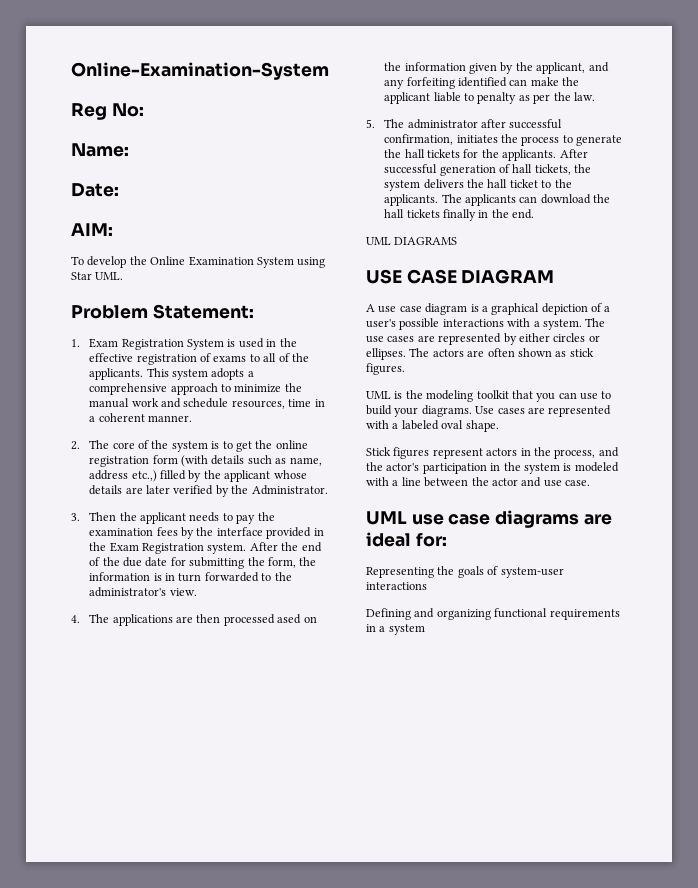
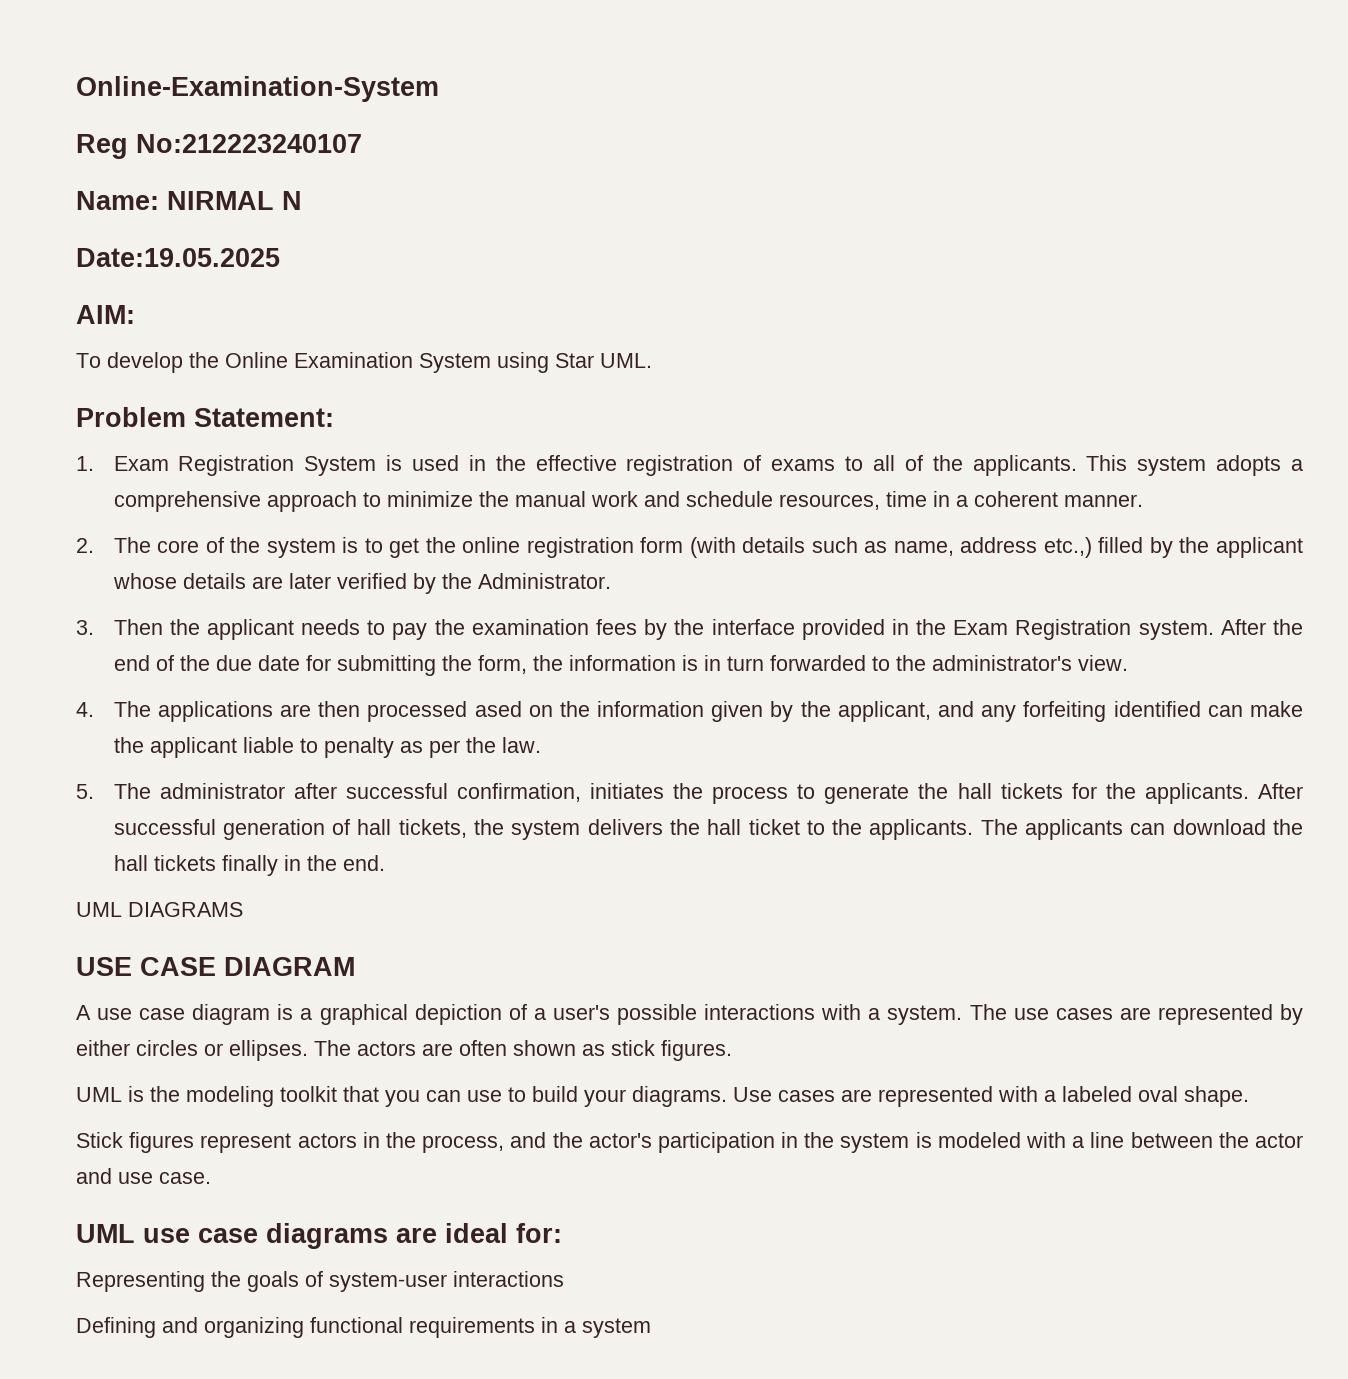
- Reg No:
+ Reg No:212223240107
- Name:
- Date:
+ Name: NIRMAL N
+ Date:19.05.2025

